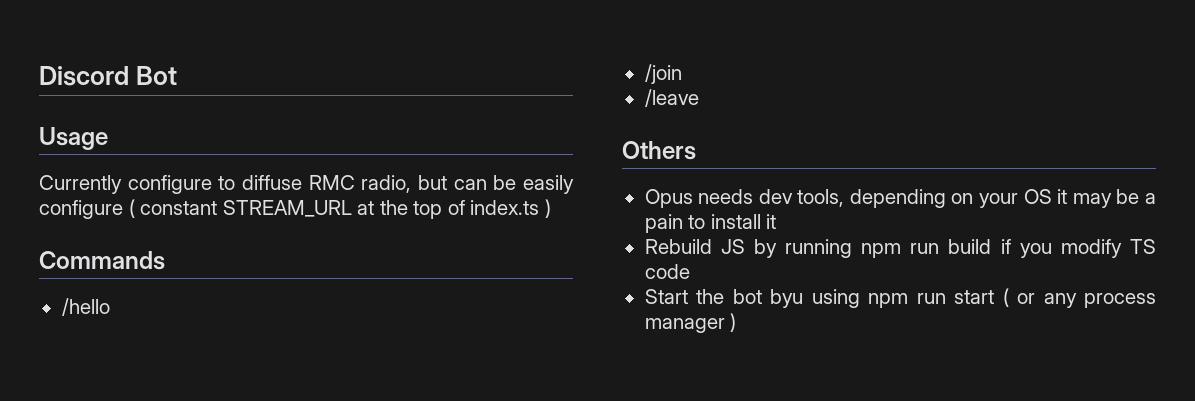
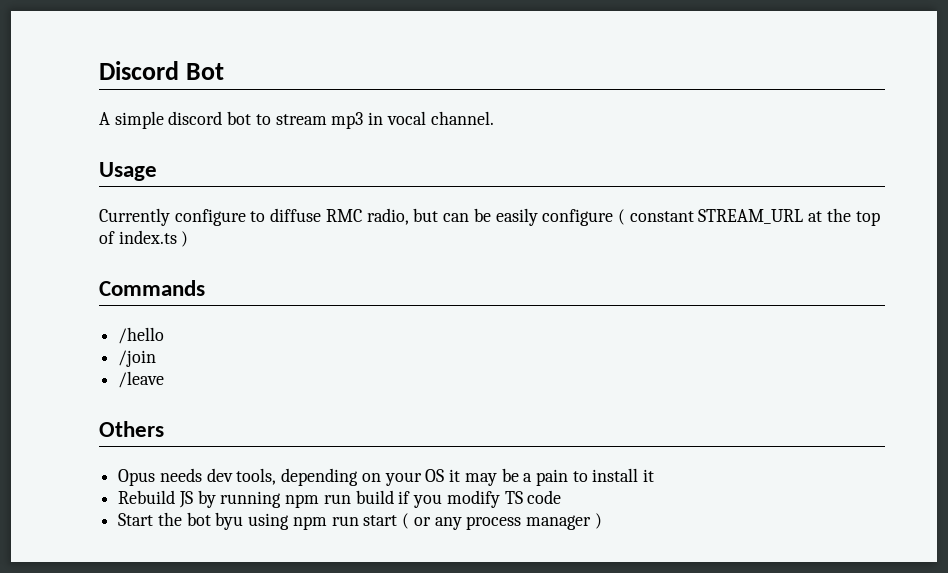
+ A simple discord bot to stream mp3 in vocal channel.

